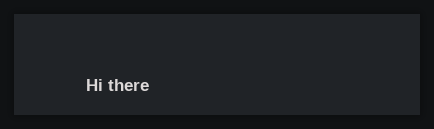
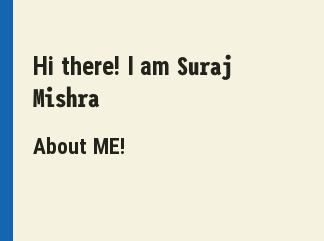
- Hi there
+ Hi there! I am Suraj Mishra
+ About ME!

